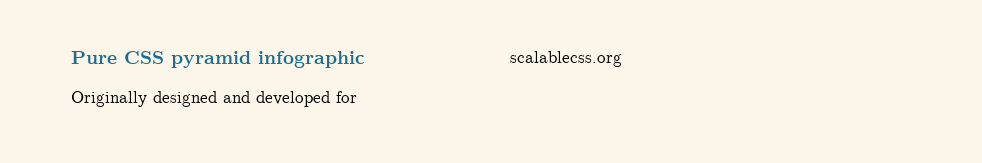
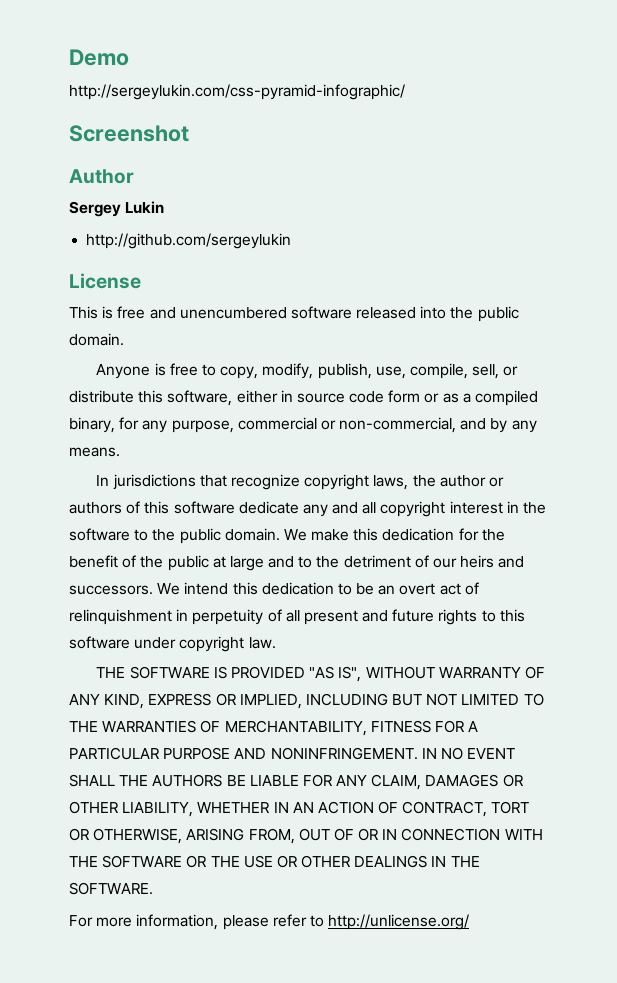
- Pure CSS pyramid infographic
- Originally designed and developed for scalablecss.org
+ Demo
+ http://sergeylukin.com/css-pyramid-infographic/
+ Screenshot
+ Author
+ Sergey Lukin
+ http://github.com/sergeylukin
+ License
+ This is free and unencumbered software released into the public domain.
+ Anyone is free to copy, modify, publish, use, compile, sell, or distribute this software, either in source code form or as a compiled binary, for any purpose, commercial or non-commercial, and by any means.
+ In jurisdictions that recognize copyright laws, the author or authors of this software dedicate any and all copyright interest in the software to the public domain. We make this dedication for the benefit of the public at large and to the detriment of our heirs and successors. We intend this dedication to be an overt act of relinquishment in perpetuity of all present and future rights to this software under copyright law.
+ THE SOFTWARE IS PROVIDED "AS IS", WITHOUT WARRANTY OF ANY KIND, EXPRESS OR IMPLIED, INCLUDING BUT NOT LIMITED TO THE WARRANTIES OF MERCHANTABILITY, FITNESS FOR A PARTICULAR PURPOSE AND NONINFRINGEMENT. IN NO EVENT SHALL THE AUTHORS BE LIABLE FOR ANY CLAIM, DAMAGES OR OTHER LIABILITY, WHETHER IN AN ACTION OF CONTRACT, TORT OR OTHERWISE, ARISING FROM, OUT OF OR IN CONNECTION WITH THE SOFTWARE OR THE USE OR OTHER DEALINGS IN THE SOFTWARE.
+ For more information, please refer to http://unlicense.org/

